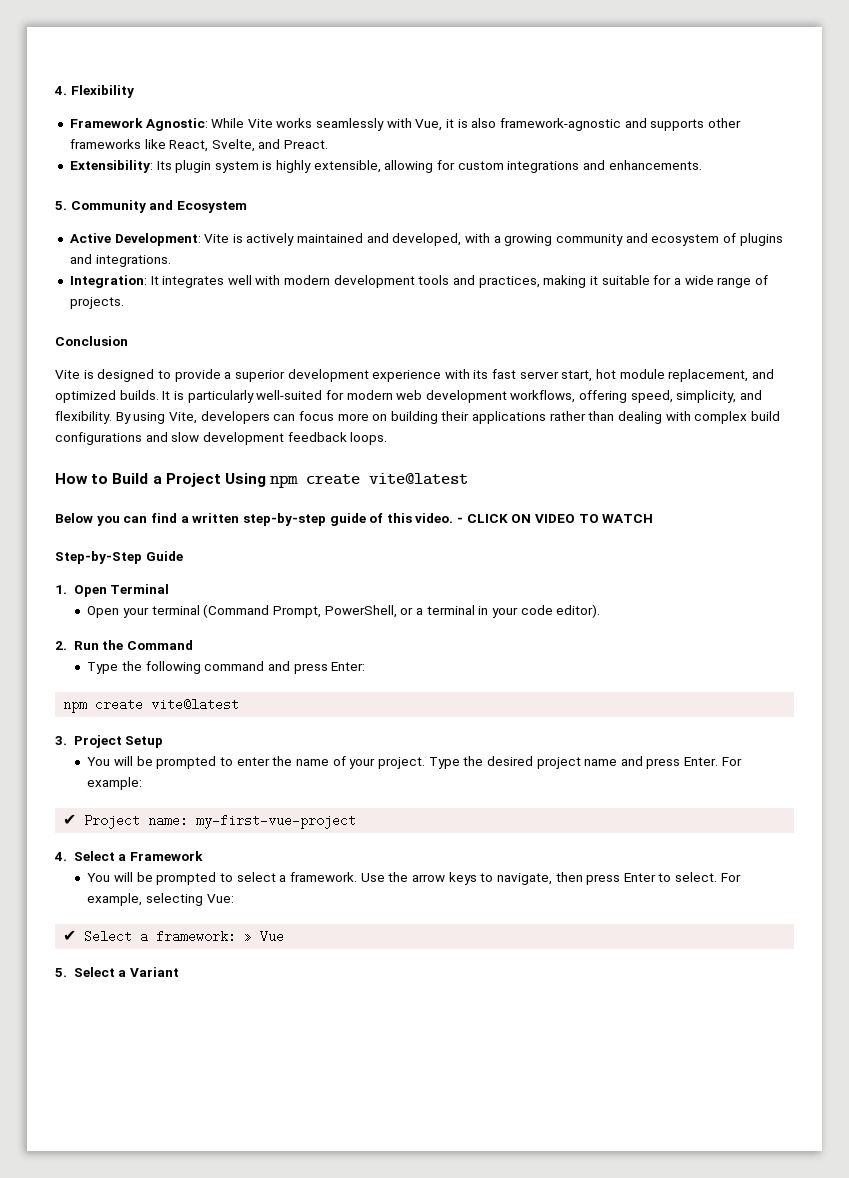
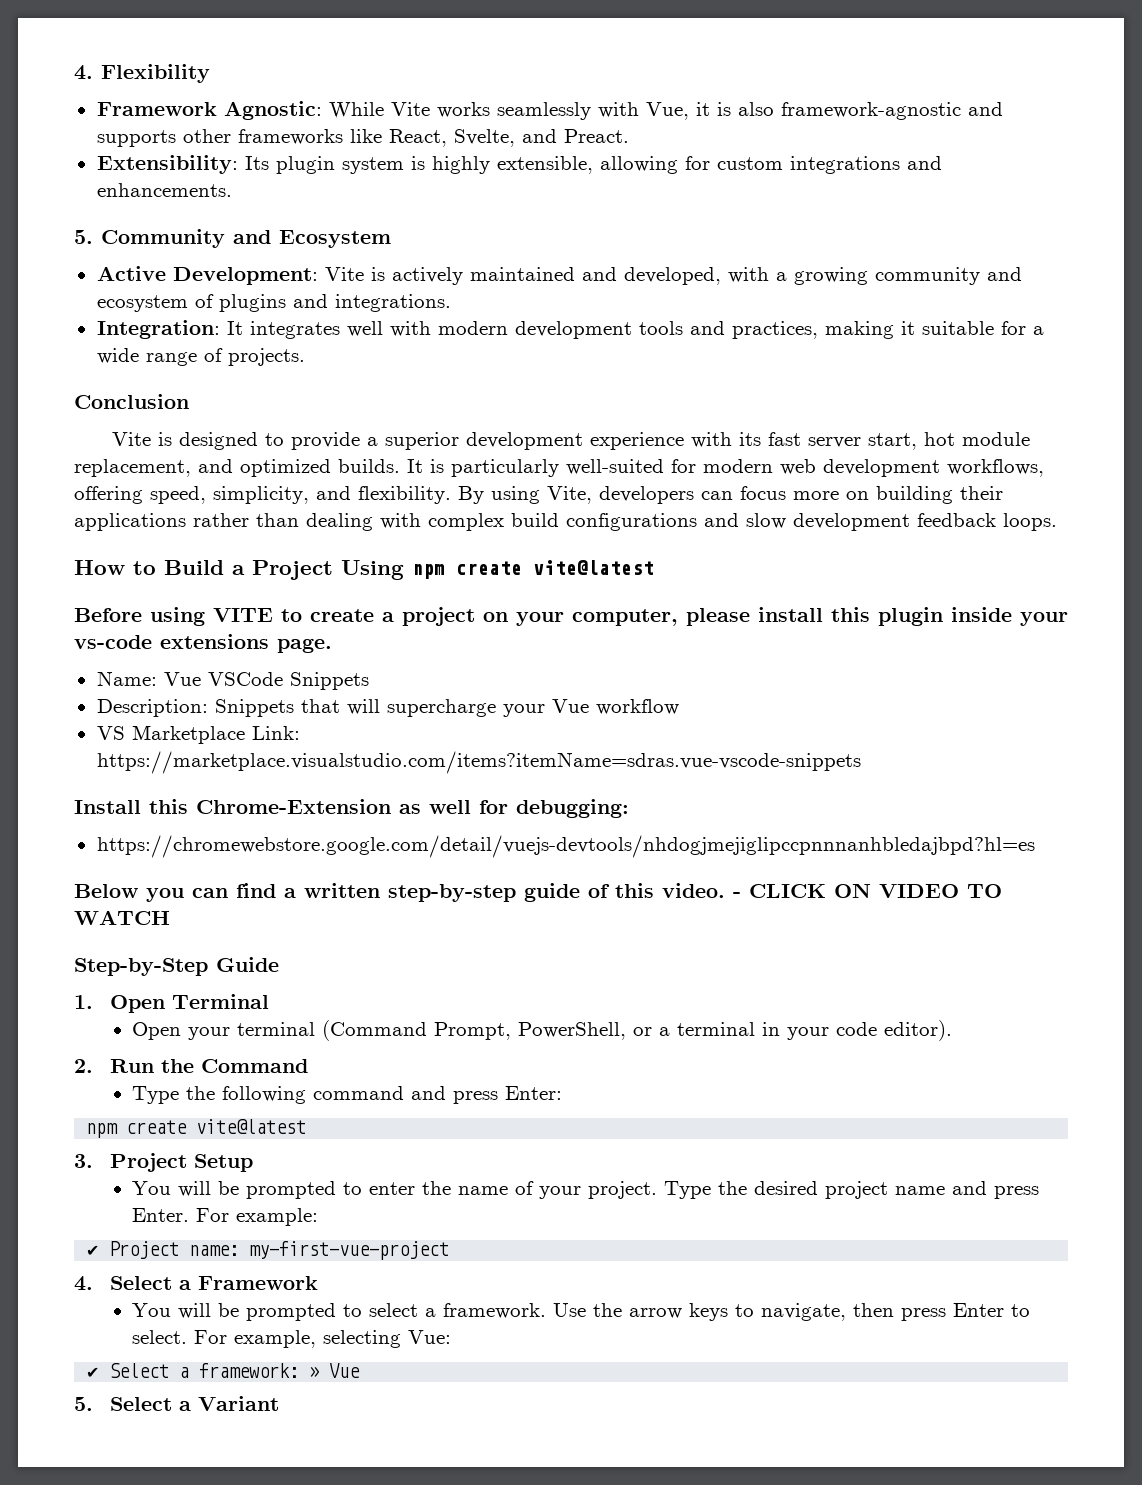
+ Before using VITE to create a project on your computer, please install this plugin inside your vs-code extensions page.
+ Name: Vue VSCode Snippets
+ Description: Snippets that will supercharge your Vue workflow
+ VS Marketplace Link: https://marketplace.visualstudio.com/items?itemName=sdras.vue-vscode-snippets
+ Install this Chrome-Extension as well for debugging:
+ https://chromewebstore.google.com/detail/vuejs-devtools/nhdogjmejiglipccpnnnanhbledajbpd?hl=es

